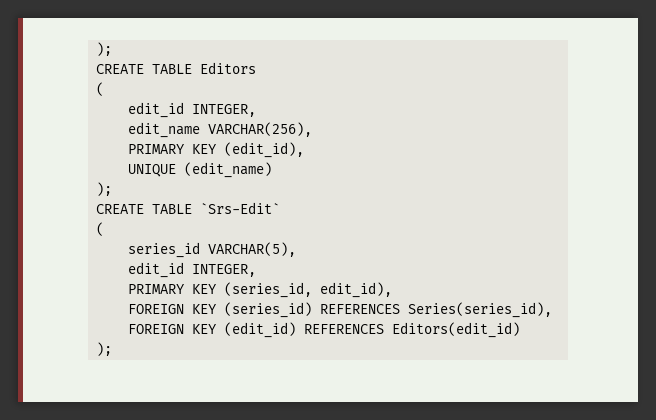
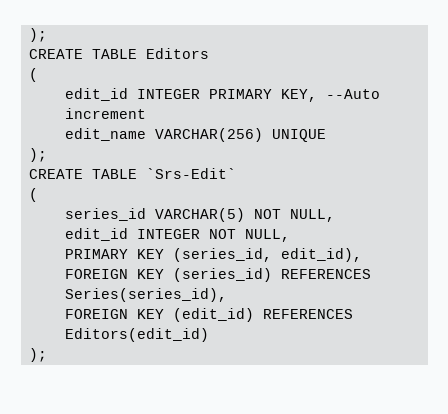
  CREATE TABLE Editors
  (
- edit_id INTEGER,
- edit_name VARCHAR(256),
- PRIMARY KEY (edit_id),
- UNIQUE (edit_name)
+ edit_id INTEGER PRIMARY KEY, --Auto increment
+ edit_name VARCHAR(256) UNIQUE
- series_id VARCHAR(5),
- edit_id INTEGER,
+ series_id VARCHAR(5) NOT NULL,
+ edit_id INTEGER NOT NULL,

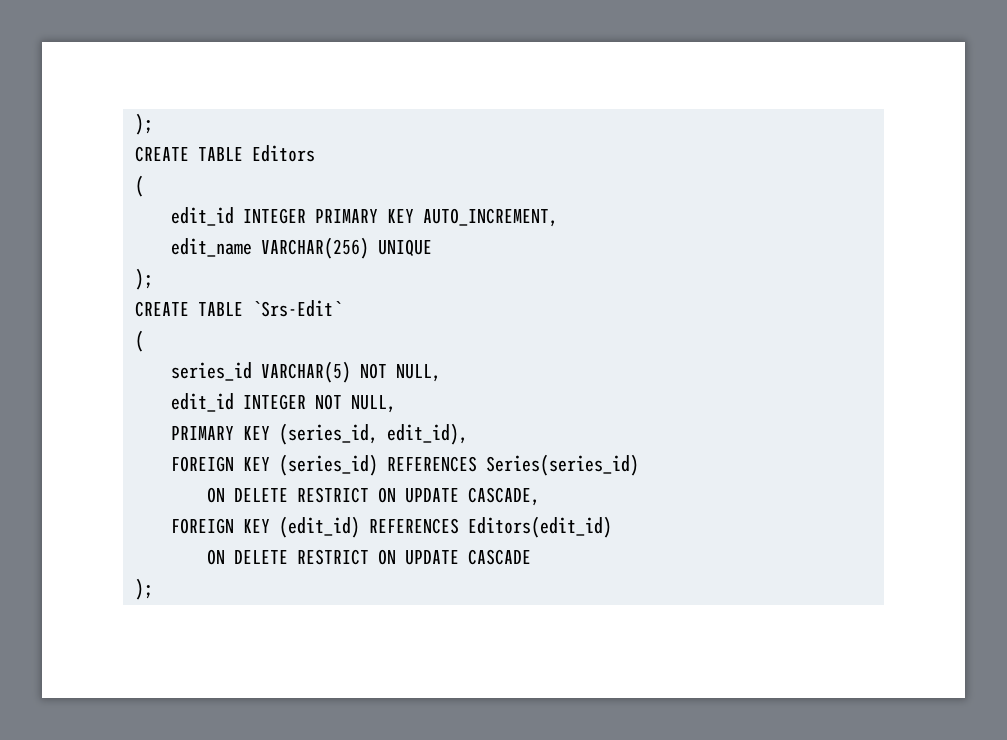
- edit_id INTEGER PRIMARY KEY, --Auto increment
+ edit_id INTEGER PRIMARY KEY AUTO_INCREMENT,
- FOREIGN KEY (series_id) REFERENCES Series(series_id),
+ FOREIGN KEY (series_id) REFERENCES Series(series_id)
+ ON DELETE RESTRICT ON UPDATE CASCADE,
+ ON DELETE RESTRICT ON UPDATE CASCADE

